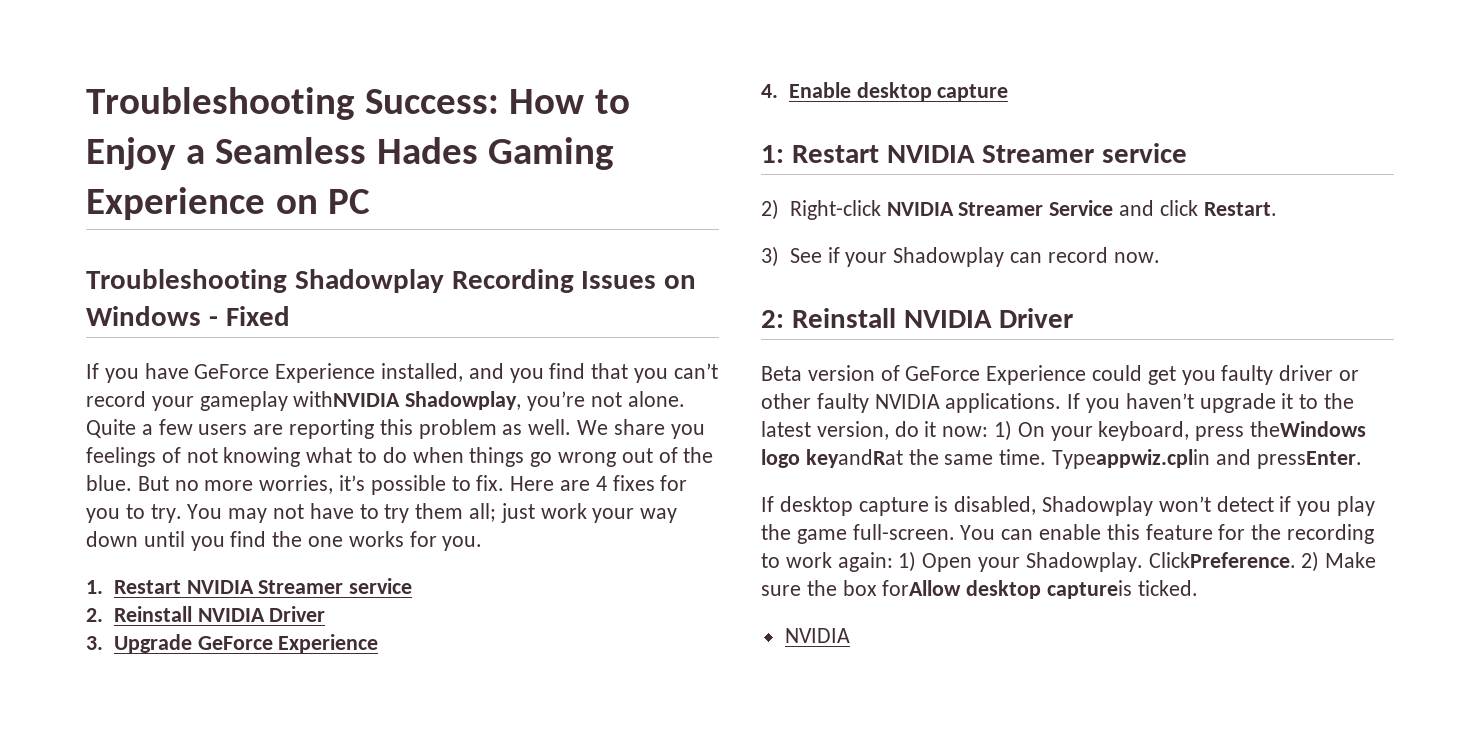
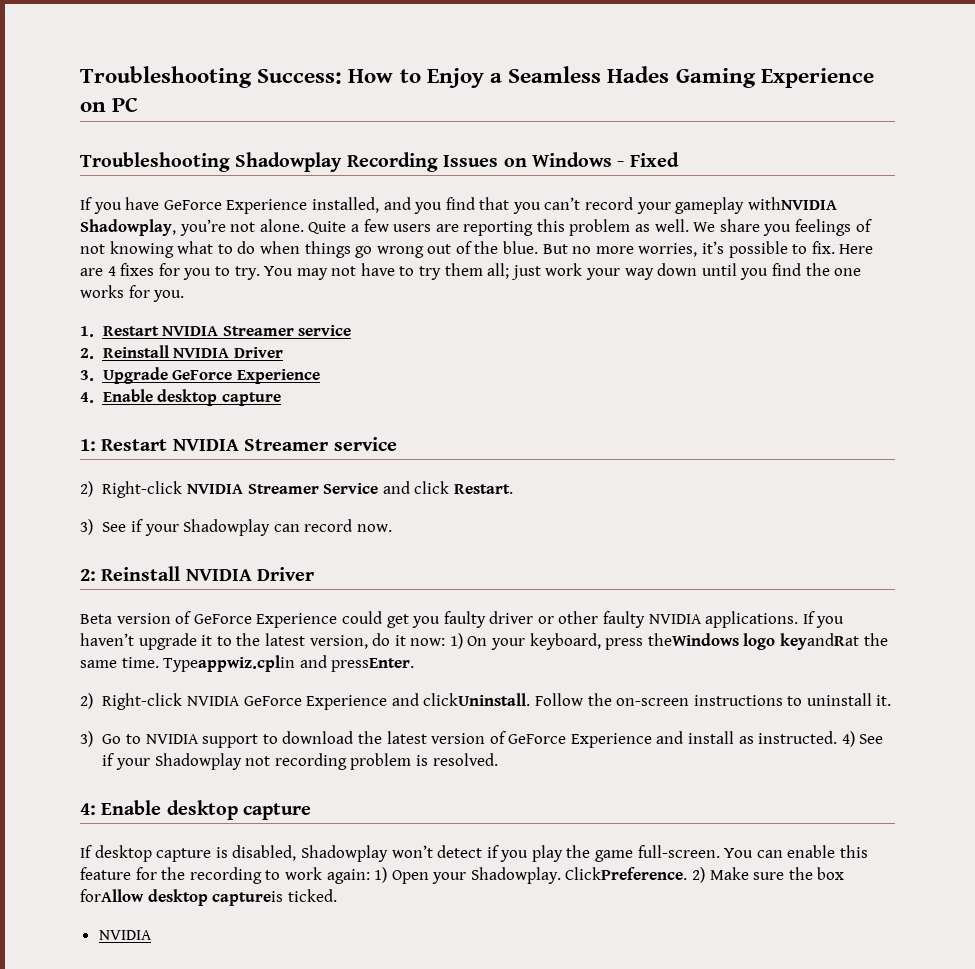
+ 2) Right-click NVIDIA GeForce Experience and clickUninstall. Follow the on-screen instructions to uninstall it.
+ 3) Go to NVIDIA support to download the latest version of GeForce Experience and install as instructed. 4) See if your Shadowplay not recording problem is resolved.
+ 4: Enable desktop capture

